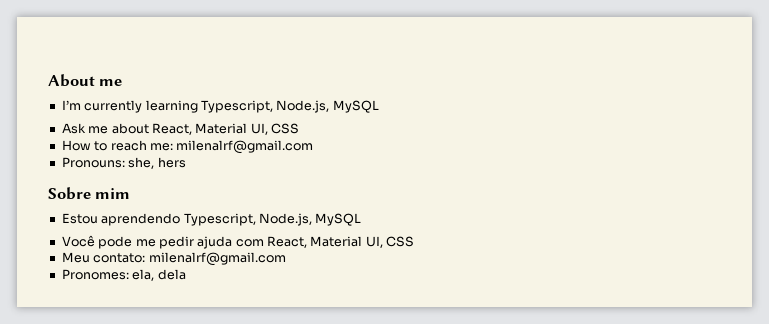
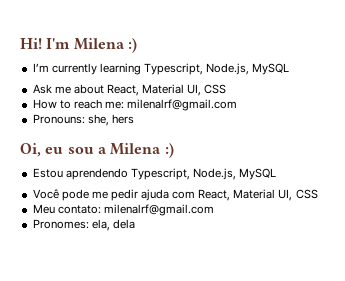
- About me
+ Hi! I'm Milena :)
- Sobre mim
+ Oi, eu sou a Milena :)

